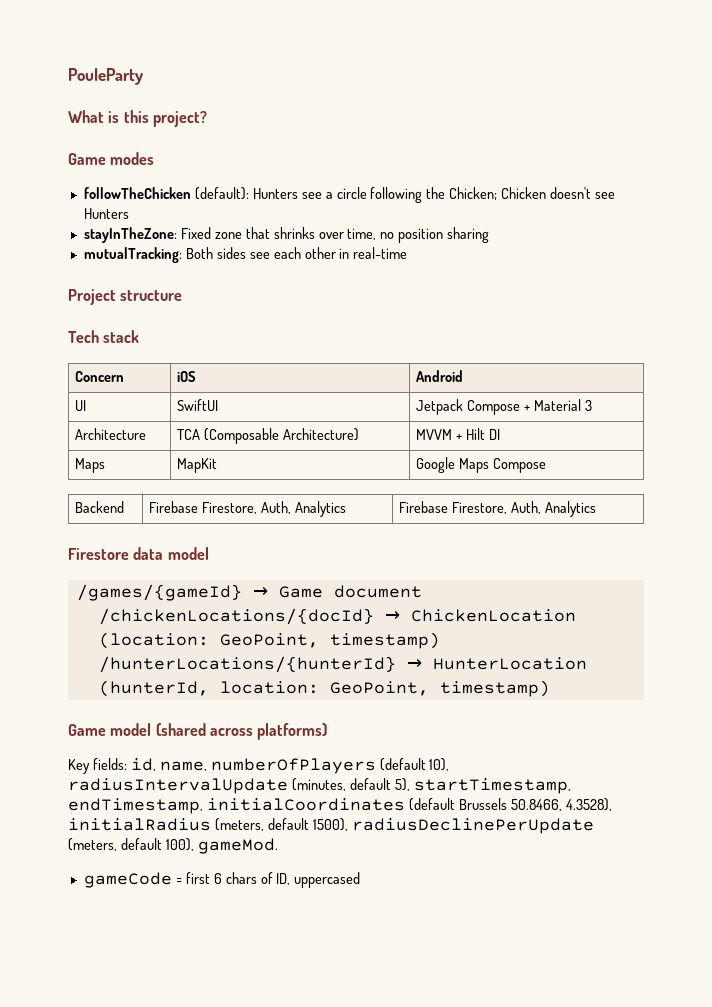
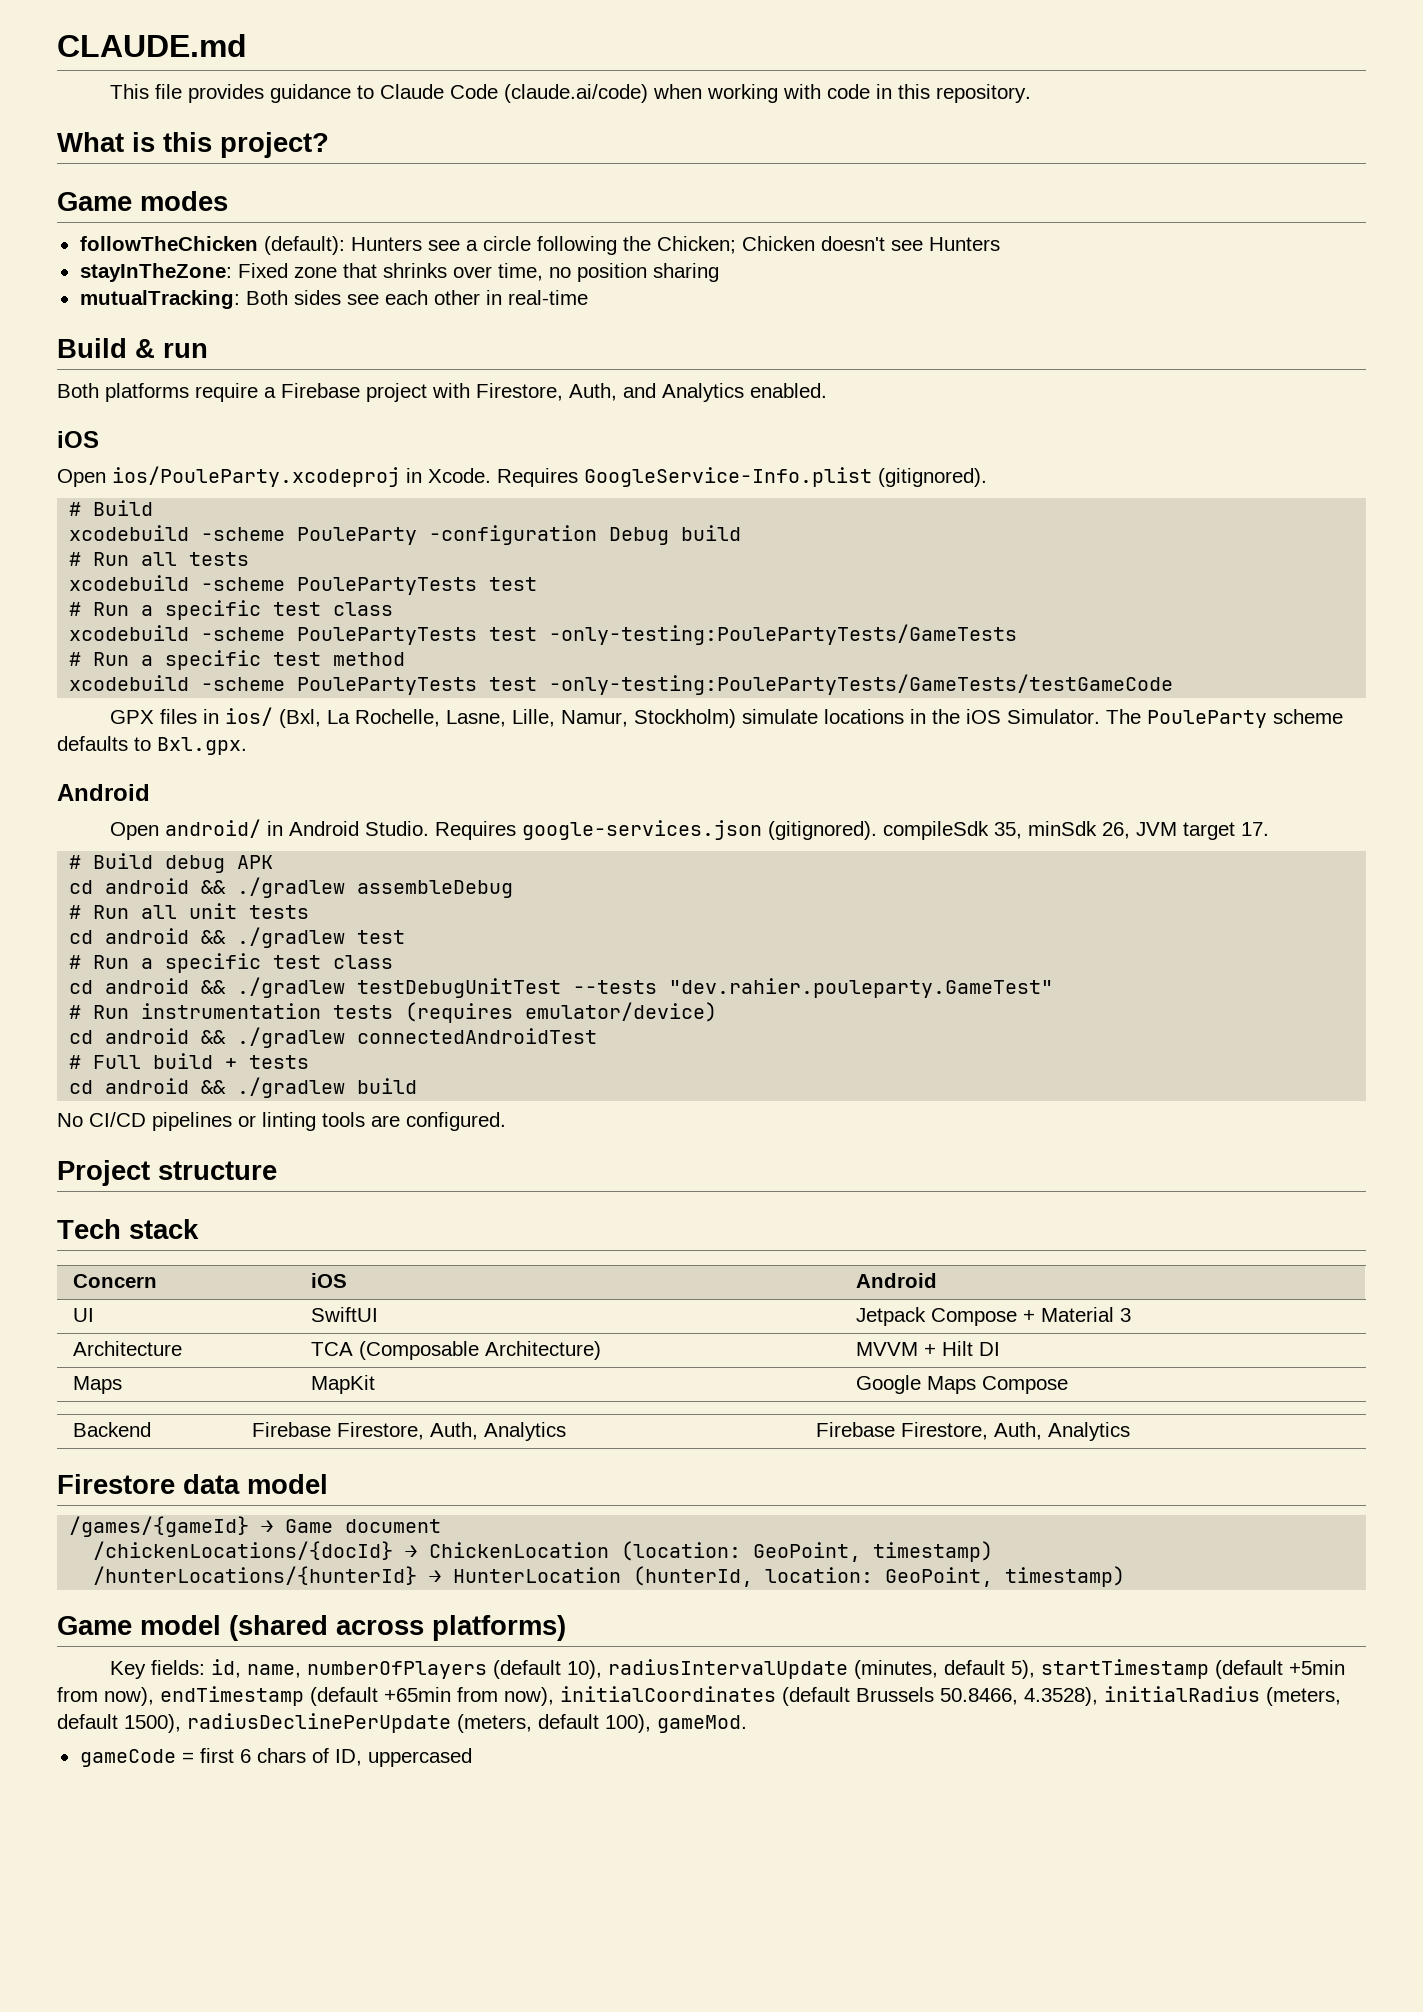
- PouleParty
+ CLAUDE.md
+ This file provides guidance to Claude Code (claude.ai/code) when working with code in this repository.
+ Build & run
+ Both platforms require a Firebase project with Firestore, Auth, and Analytics enabled.
+ iOS
+ Open ios/PouleParty.xcodeproj in Xcode. Requires GoogleService-Info.plist (gitignored).
+ # Build
+ xcodebuild -scheme PouleParty -configuration Debug build
+ # Run all tests
+ xcodebuild -scheme PoulePartyTests test
+ # Run a specific test class
+ xcodebuild -scheme PoulePartyTests test -only-testing:PoulePartyTests/GameTests
+ # Run a specific test method
+ xcodebuild -scheme PoulePartyTests test -only-testing:PoulePartyTests/GameTests/testGameCode
+ GPX files in ios/ (Bxl, La Rochelle, Lasne, Lille, Namur, Stockholm) simulate locations in the iOS Simulator. The PouleParty scheme defaults to Bxl.gpx.
+ Android
+ Open android/ in Android Studio. Requires google-services.json (gitignored). compileSdk 35, minSdk 26, JVM target 17.
+ # Build debug APK
+ cd android && ./gradlew assembleDebug
+ # Run all unit tests
+ cd android && ./gradlew test
+ # Run a specific test class
+ cd android && ./gradlew testDebugUnitTest --tests "dev.rahier.pouleparty.GameTest"
+ # Run instrumentation tests (requires emulator/device)
+ cd android && ./gradlew connectedAndroidTest
+ # Full build + tests
+ cd android && ./gradlew build
+ No CI/CD pipelines or linting tools are configured.
- Key fields: id, name, numberOfPlayers (default 10), radiusIntervalUpdate (minutes, default 5), startTimestamp, endTimestamp, initialCoordinates (default Brussels 50.8466, 4.3528), initialRadius (meters, default 1500), radiusDeclinePerUpdate (meters, default 100), gameMod.
+ Key fields: id, name, numberOfPlayers (default 10), radiusIntervalUpdate (minutes, default 5), startTimestamp (default +5min from now), endTimestamp (default +65min from now), initialCoordinates (default Brussels 50.8466, 4.3528), initialRadius (meters, default 1500), radiusDeclinePerUpdate (meters, default 100), gameMod.

